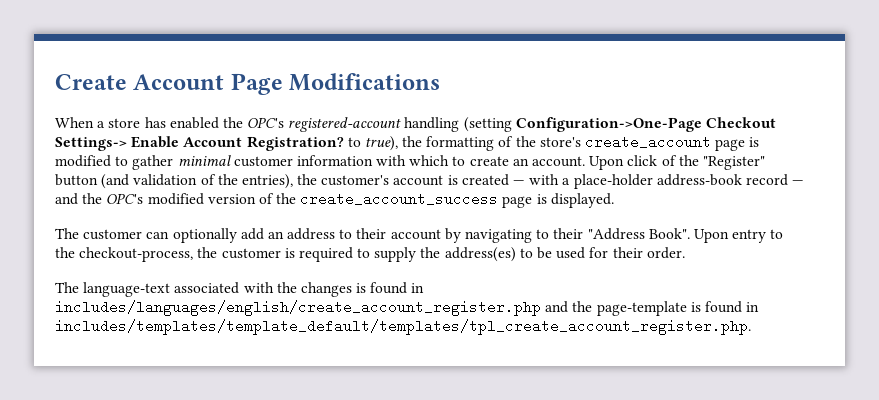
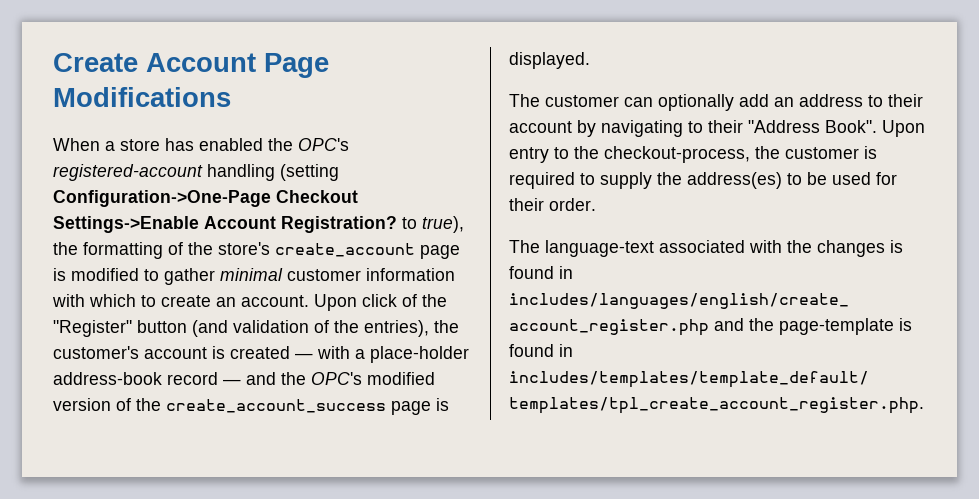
- When a store has enabled the OPC's registered-account handling (setting Configuration->One-Page Checkout Settings-> Enable Account Registration? to true), the formatting of the store's create_account page is modified to gather minimal customer information with which to create an account.
+ When a store has enabled the OPC's registered-account handling (setting Configuration->One-Page Checkout Settings->Enable Account Registration? to true), the formatting of the store's create_account page is modified to gather minimal customer information with which to create an account.

